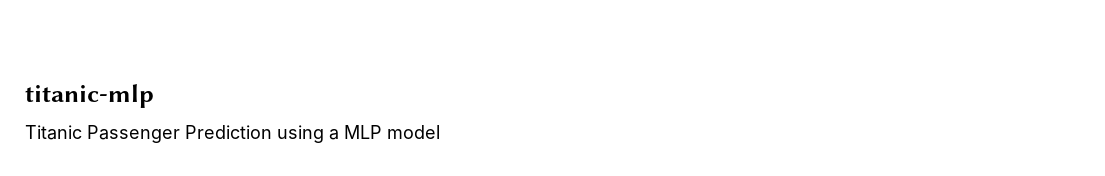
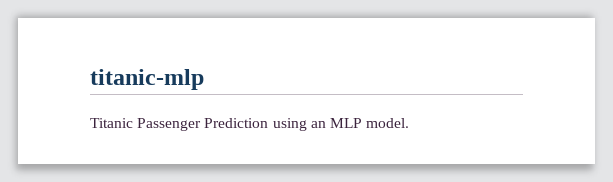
- Titanic Passenger Prediction using a MLP model
+ Titanic Passenger Prediction using an MLP model.

